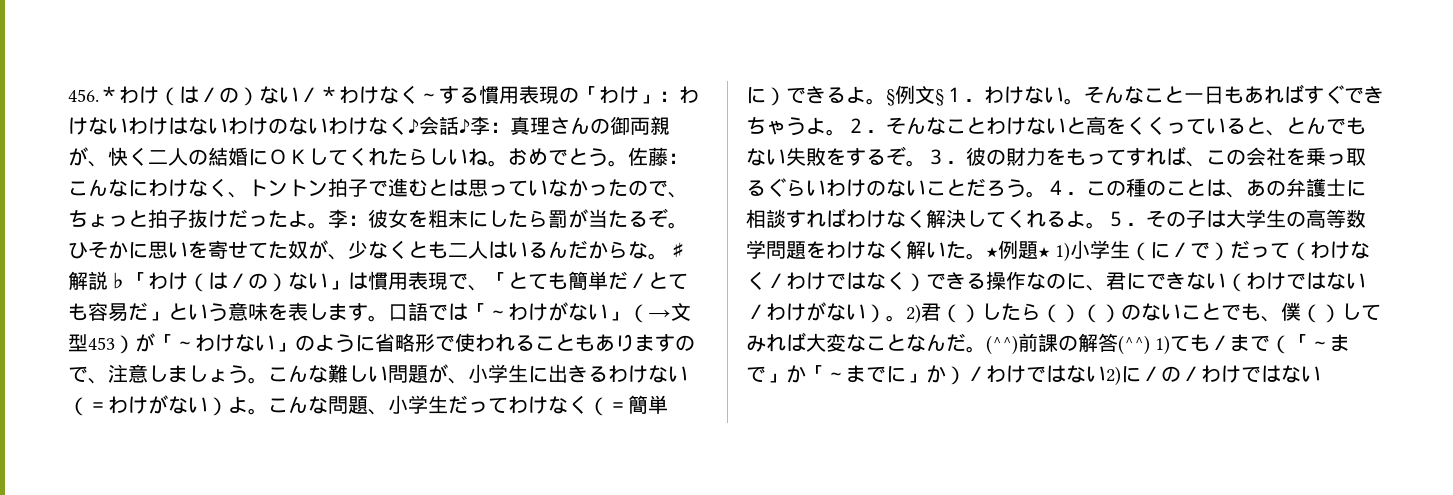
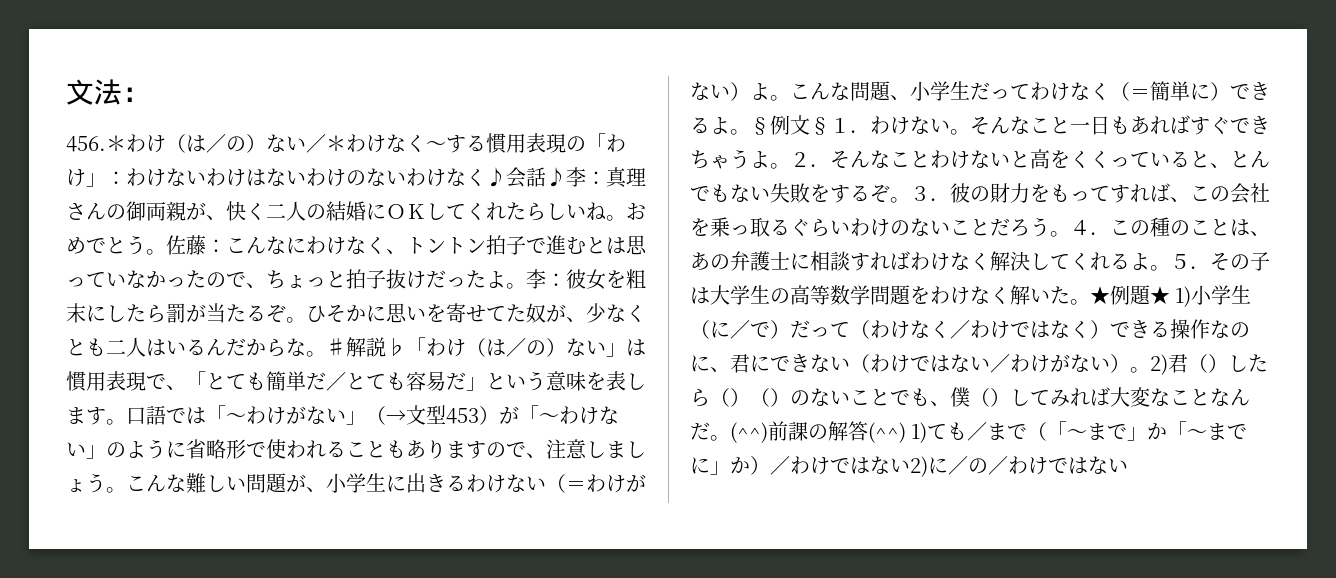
+ 文法：

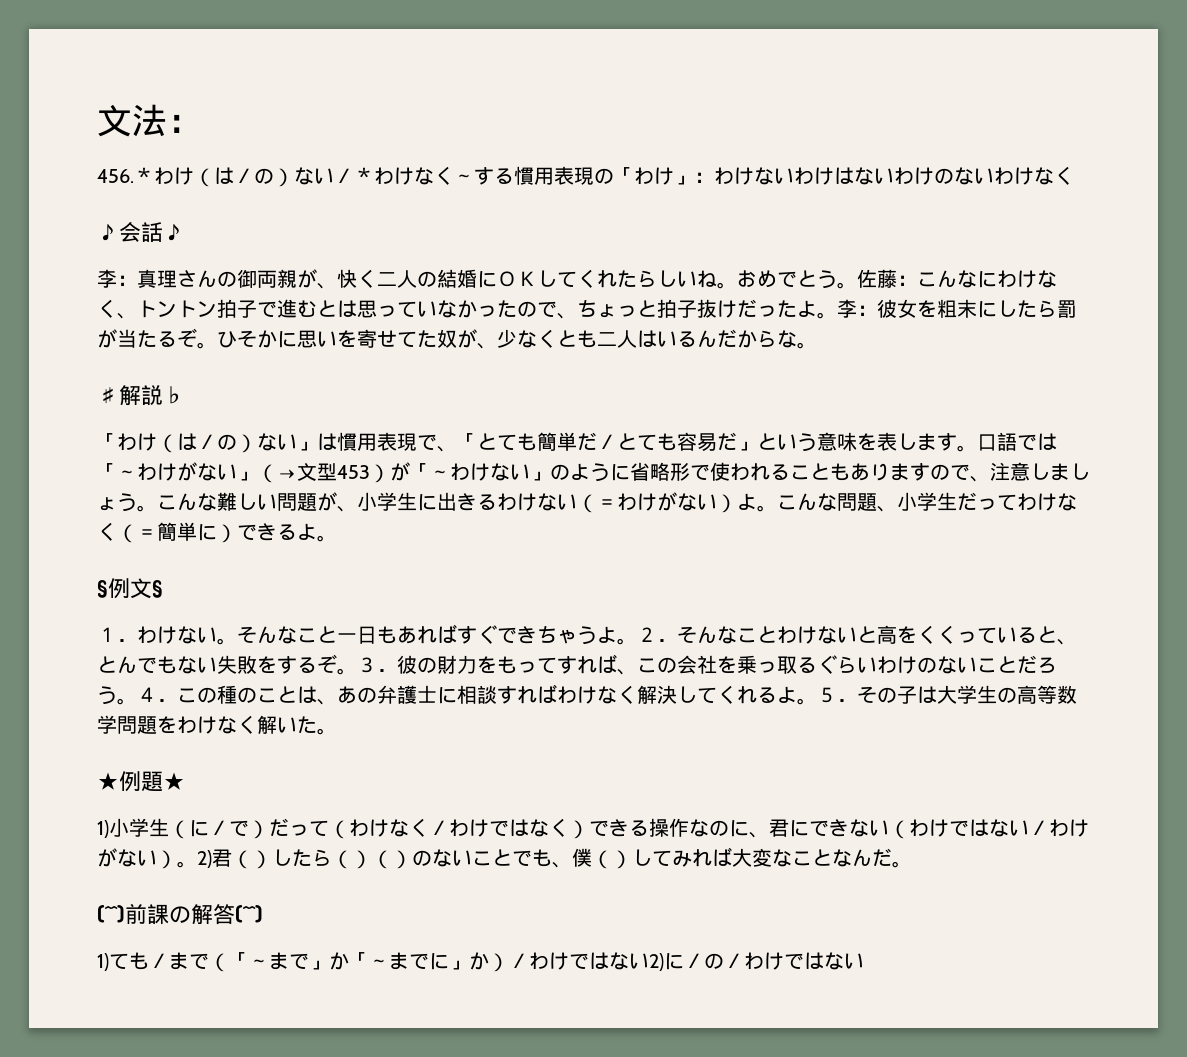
- 456.＊わけ（は／の）ない／＊わけなく～する慣用表現の「わけ」：わけないわけはないわけのないわけなく♪会話♪李：真理さんの御両親が、快く二人の結婚にＯＫしてくれたらしいね。
+ 456.＊わけ（は／の）ない／＊わけなく～する慣用表現の「わけ」：わけないわけはないわけのないわけなく
+ ♪会話♪
+ 李：真理さんの御両親が、快く二人の結婚にＯＫしてくれたらしいね。
- ひそかに思いを寄せてた奴が、少なくとも二人はいるんだからな。♯解説♭「わけ（は／の）ない」は慣用表現で、「とても簡単だ／とても容易だ」という意味を表します。
+ ひそかに思いを寄せてた奴が、少なくとも二人はいるんだからな。
+ ♯解説♭
+ 「わけ（は／の）ない」は慣用表現で、「とても簡単だ／とても容易だ」という意味を表します。
- こんな問題、小学生だってわけなく（＝簡単に）できるよ。§例文§１．わけない。
+ こんな問題、小学生だってわけなく（＝簡単に）できるよ。
+ §例文§
+ １．わけない。
- ５．その子は大学生の高等数学問題をわけなく解いた。★例題★ 1)小学生（に／で）だって（わけなく／わけではなく）できる操作なのに、君にできない（わけではない／わけがない）。
+ ５．その子は大学生の高等数学問題をわけなく解いた。
+ ★例題★
+ 1)小学生（に／で）だって（わけなく／わけではなく）できる操作なのに、君にできない（わけではない／わけがない）。
- 2)君（）したら（）（）のないことでも、僕（）してみれば大変なことなんだ。(^^)前課の解答(^^) 1)ても／まで（「～まで」か「～までに」か）／わけではない2)に／の／わけではない
+ 2)君（）したら（）（）のないことでも、僕（）してみれば大変なことなんだ。
+ (^^)前課の解答(^^)
+ 1)ても／まで（「～まで」か「～までに」か）／わけではない2)に／の／わけではない

